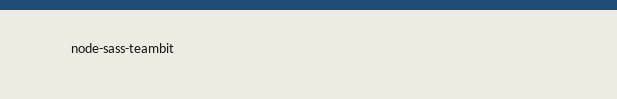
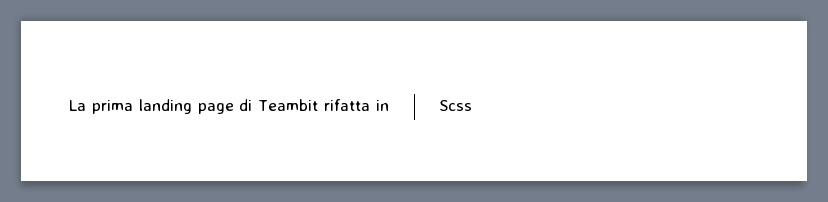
- node-sass-teambit
+ La prima landing page di Teambit rifatta in Scss

